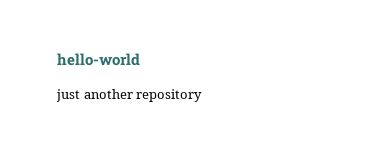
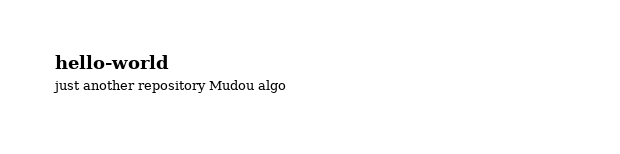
- just another repository
+ just another repository Mudou algo

